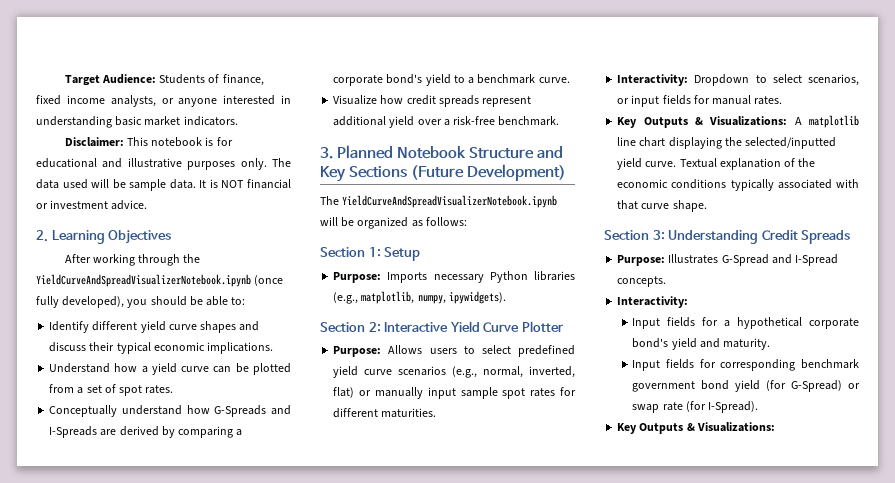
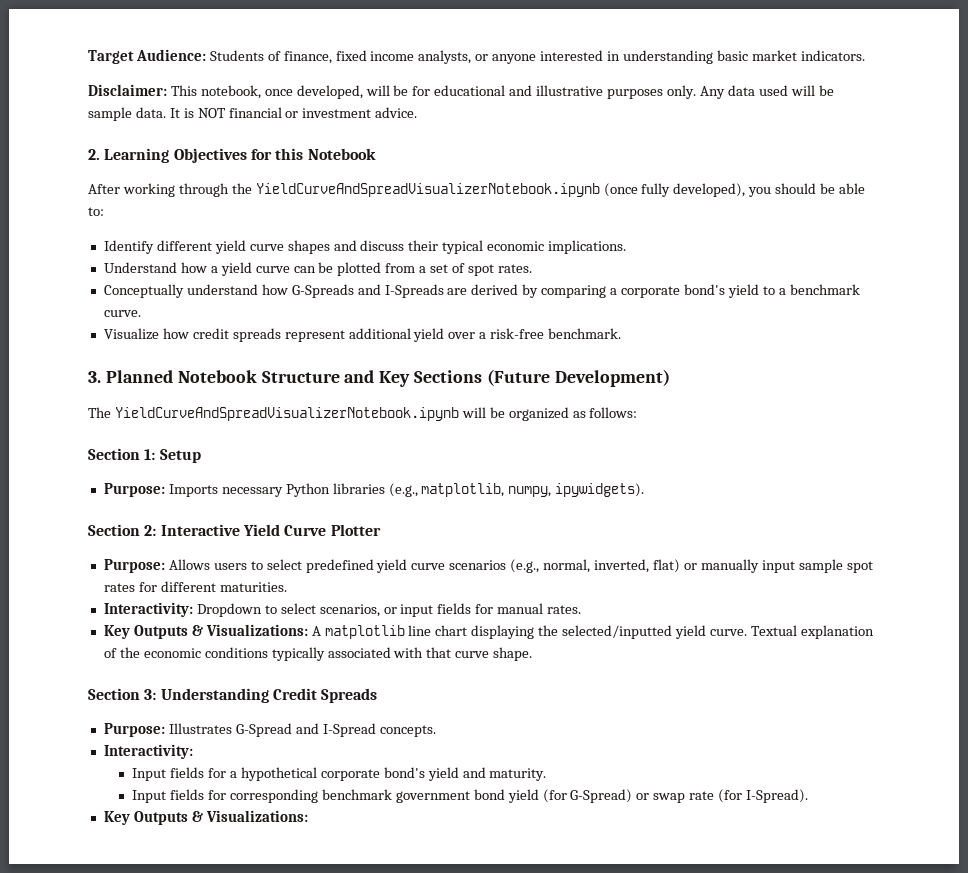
- Disclaimer: This notebook is for educational and illustrative purposes only.
+ Disclaimer: This notebook, once developed, will be for educational and illustrative purposes only.
- The data used will be sample data.
+ Any data used will be sample data.
- 2. Learning Objectives
+ 2. Learning Objectives for this Notebook

